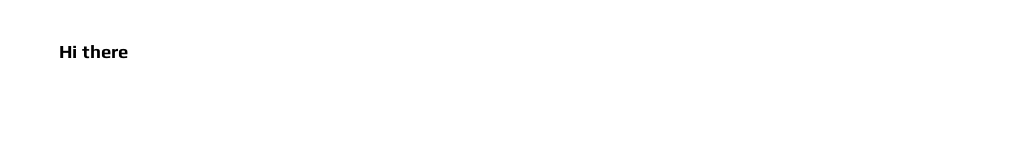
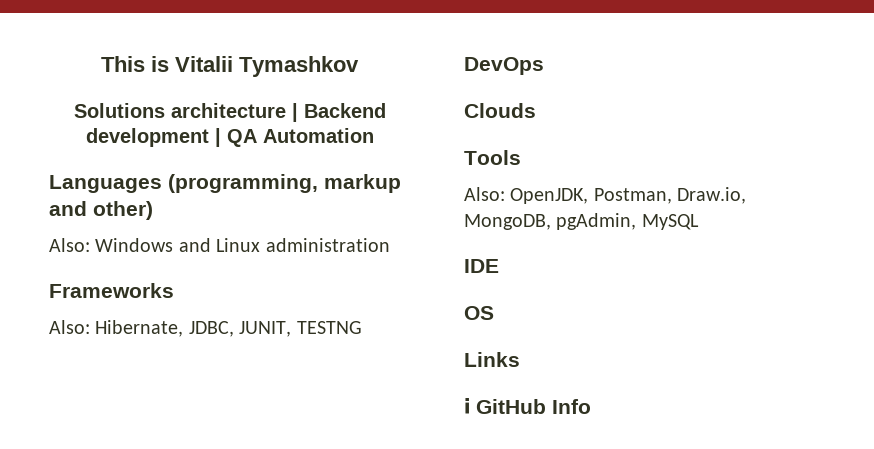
- Hi there
+ This is Vitalii Tymashkov
+ Solutions architecture | Backend development | QA Automation
+ Languages (programming, markup and other)
+ Also: Windows and Linux administration
+ Frameworks
+ Also: Hibernate, JDBC, JUNIT, TESTNG
+ DevOps
+ Clouds
+ Tools
+ Also: OpenJDK, Postman, Draw.io, MongoDB, pgAdmin, MySQL
+ IDE
+ OS
+ Links
+ ℹ GitHub Info

